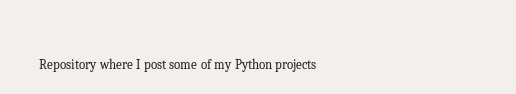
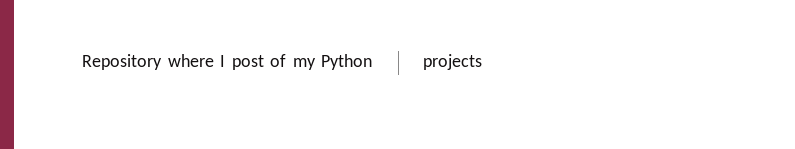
- Repository where I post some of my Python projects
+ Repository where I post of my Python projects

